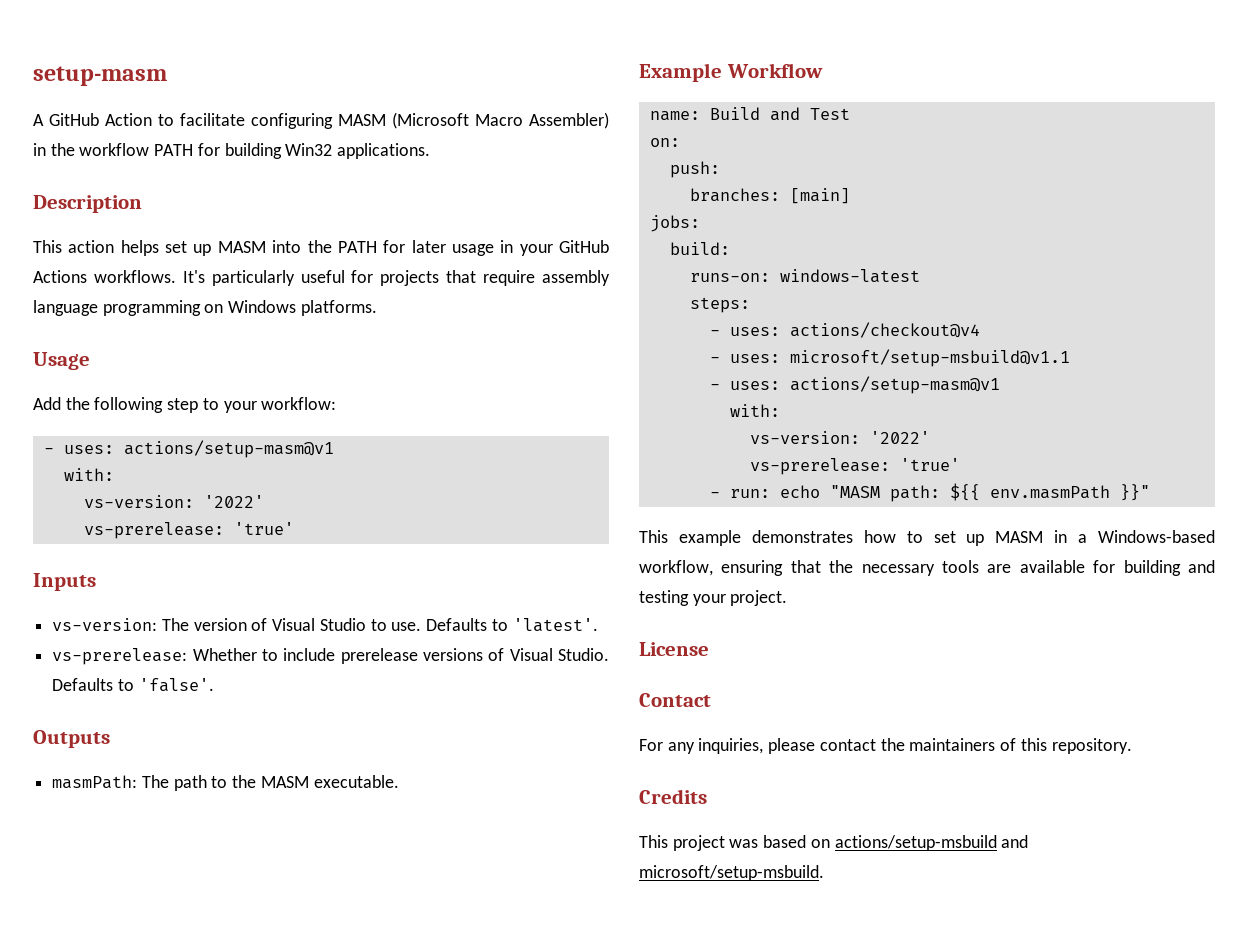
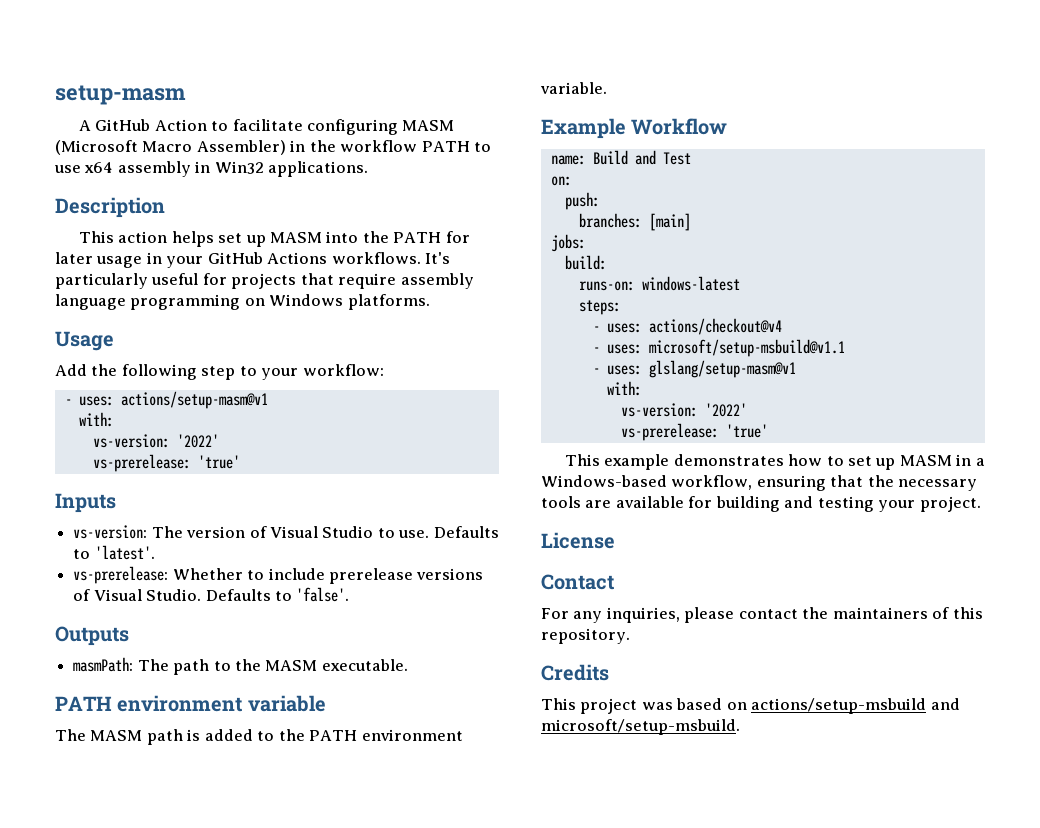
- A GitHub Action to facilitate configuring MASM (Microsoft Macro Assembler) in the workflow PATH for building Win32 applications.
+ A GitHub Action to facilitate configuring MASM (Microsoft Macro Assembler) in the workflow PATH to use x64 assembly in Win32 applications.
+ PATH environment variable
+ The MASM path is added to the PATH environment variable.
  - uses: microsoft/setup-msbuild@v1.1
- - uses: actions/setup-masm@v1
+ - uses: glslang/setup-masm@v1
  with:
  vs-version: '2022'
  vs-prerelease: 'true'
- - run: echo "MASM path: ${{ env.masmPath }}"

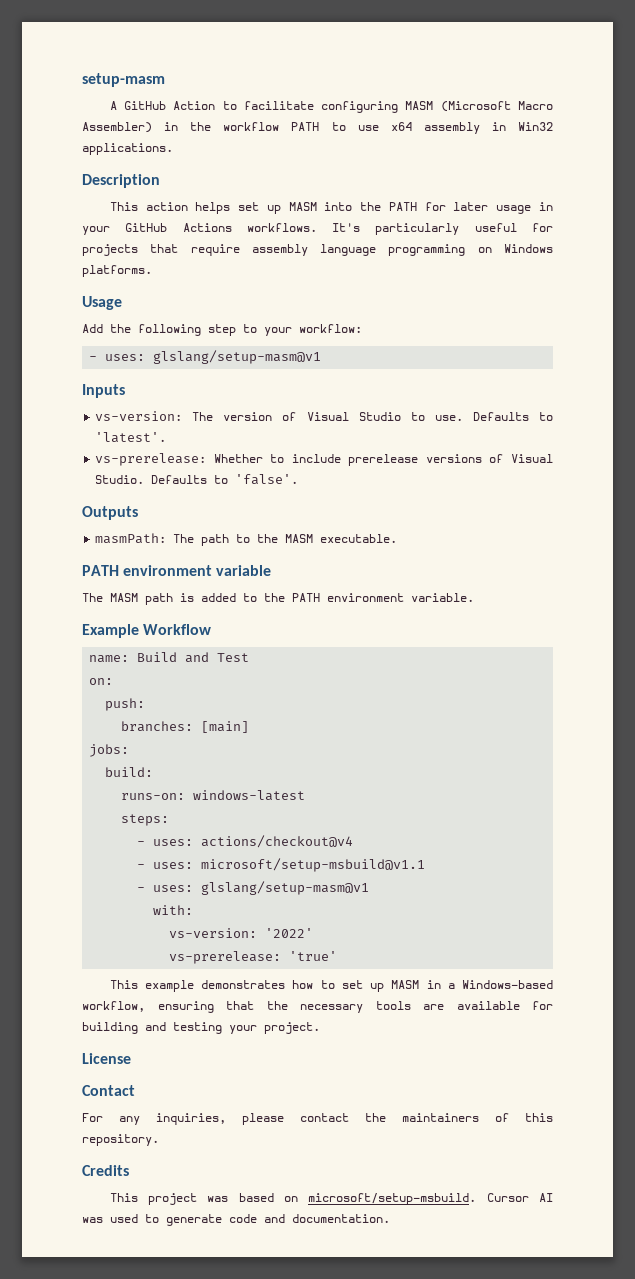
  Add the following step to your workflow:
- - uses: actions/setup-masm@v1
- with:
- vs-version: '2022'
- vs-prerelease: 'true'
+ - uses: glslang/setup-masm@v1
- This project was based on actions/setup-msbuild and microsoft/setup-msbuild.
+ This project was based on microsoft/setup-msbuild. Cursor AI was used to generate code and documentation.

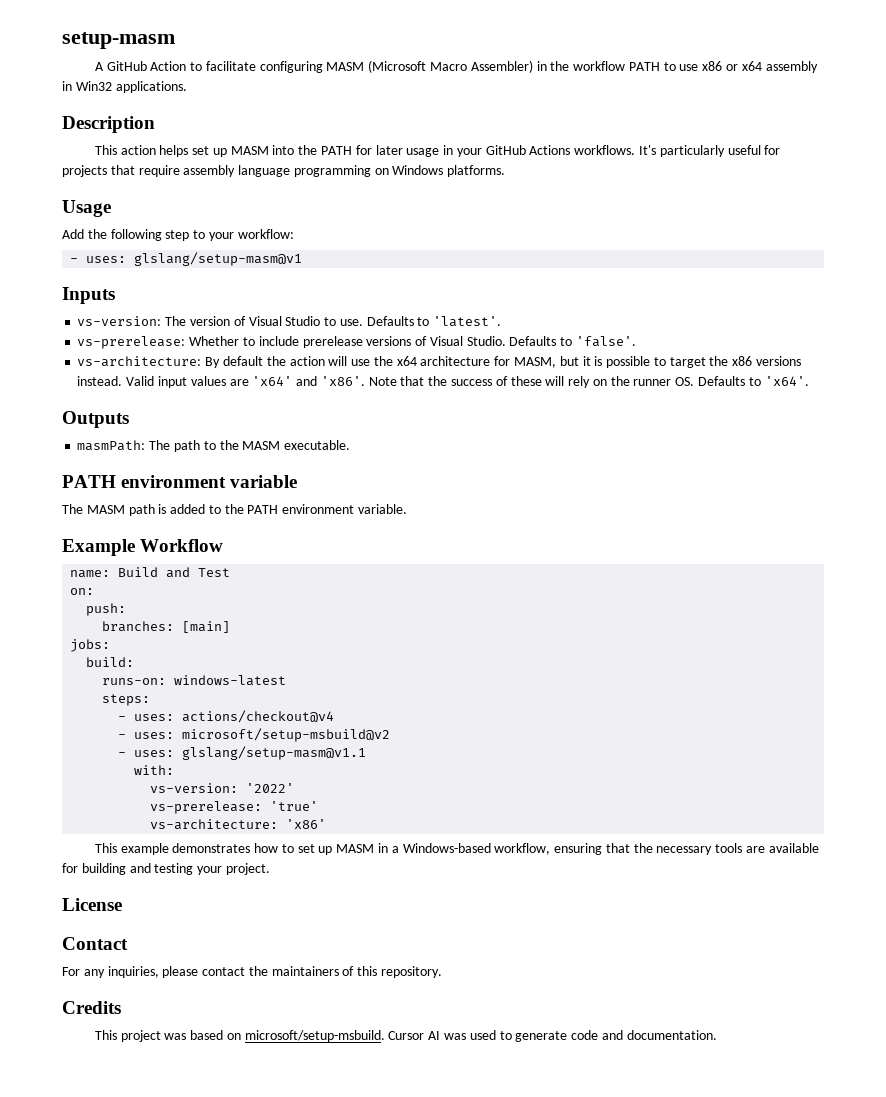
- A GitHub Action to facilitate configuring MASM (Microsoft Macro Assembler) in the workflow PATH to use x64 assembly in Win32 applications.
+ A GitHub Action to facilitate configuring MASM (Microsoft Macro Assembler) in the workflow PATH to use x86 or x64 assembly in Win32 applications.
+ vs-architecture: By default the action will use the x64 architecture for MASM, but it is possible to target the x86 versions instead. Valid input values are 'x64' and 'x86'. Note that the success of these will rely on the runner OS. Defaults to 'x64'.
- - uses: microsoft/setup-msbuild@v1.1
- - uses: glslang/setup-masm@v1
+ - uses: microsoft/setup-msbuild@v2
+ - uses: glslang/setup-masm@v1.1
+ vs-architecture: 'x86'

